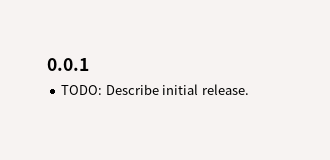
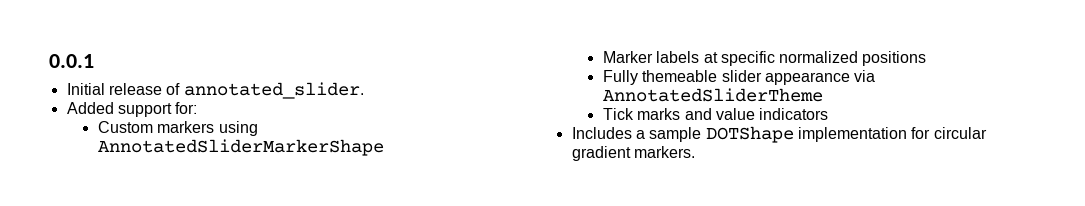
- TODO: Describe initial release.
+ Initial release of annotated_slider.
+ Added support for:
+ Custom markers using AnnotatedSliderMarkerShape
+ Marker labels at specific normalized positions
+ Fully themeable slider appearance via AnnotatedSliderTheme
+ Tick marks and value indicators
+ Includes a sample DOTShape implementation for circular gradient markers.

